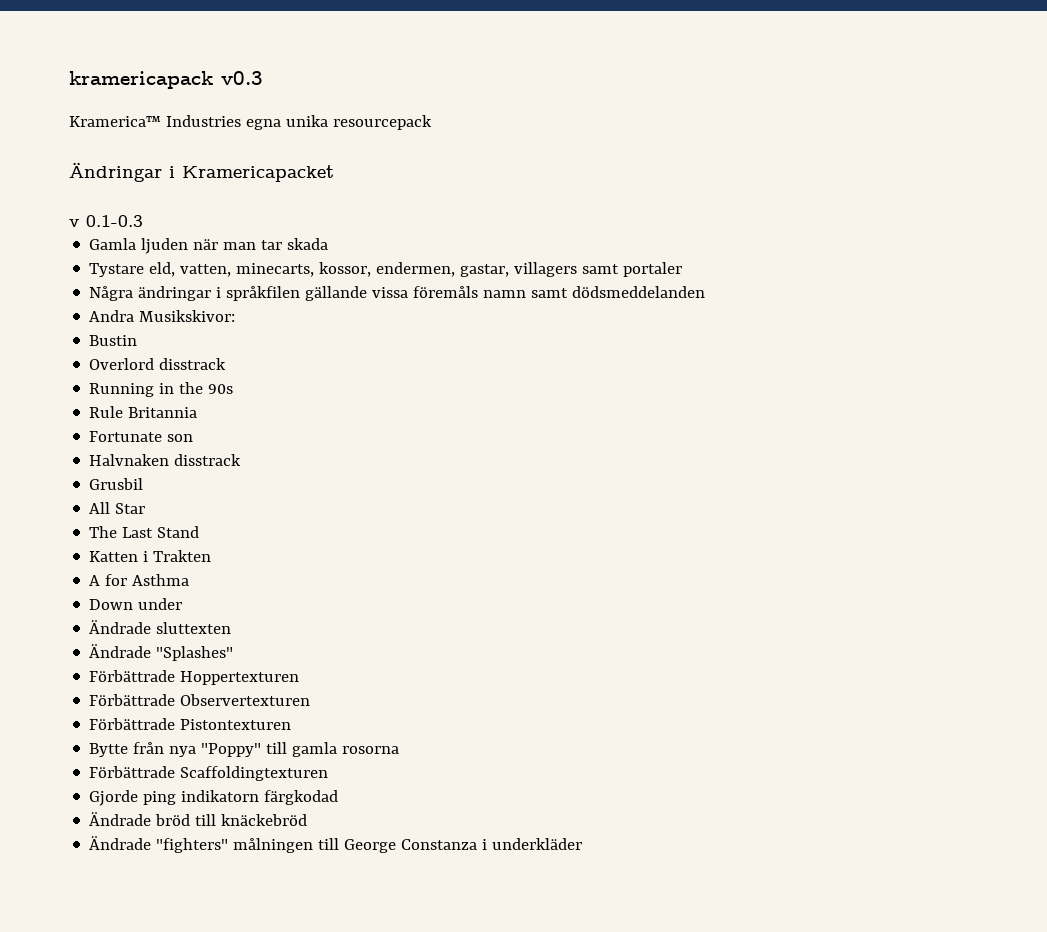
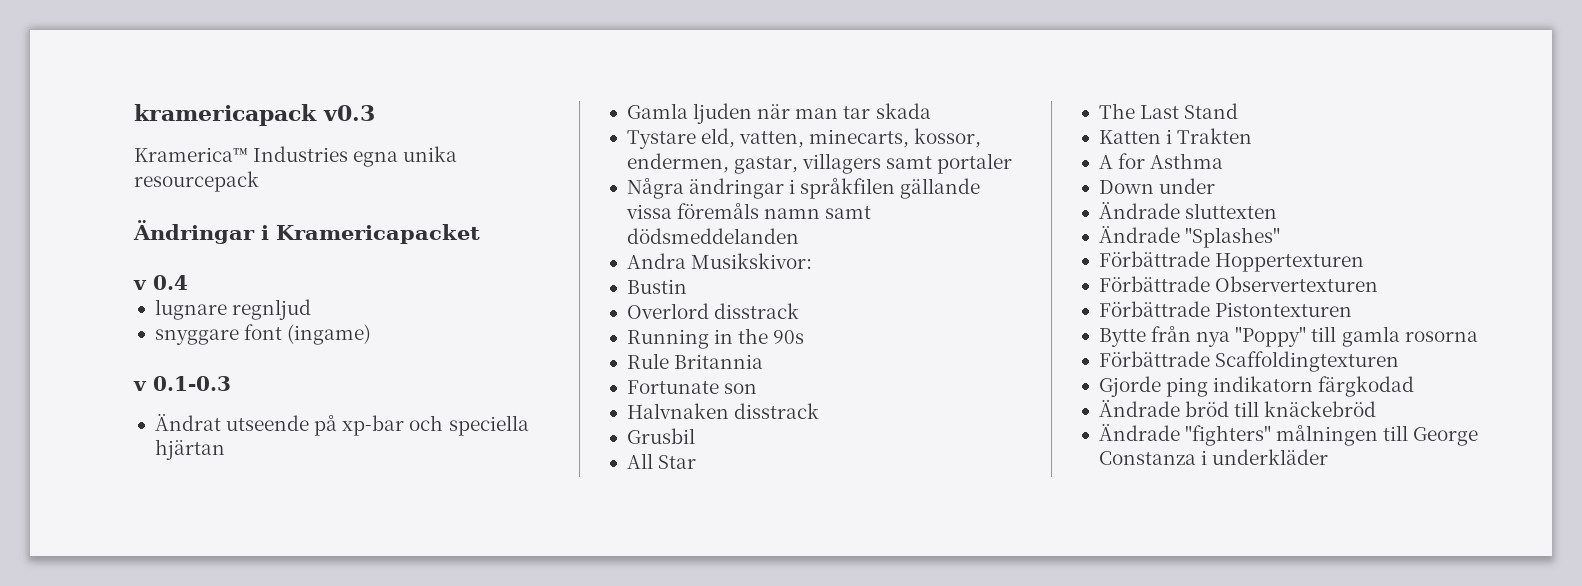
+ v 0.4
+ lugnare regnljud
+ snyggare font (ingame)
  v 0.1-0.3
+ Ändrat utseende på xp-bar och speciella hjärtan

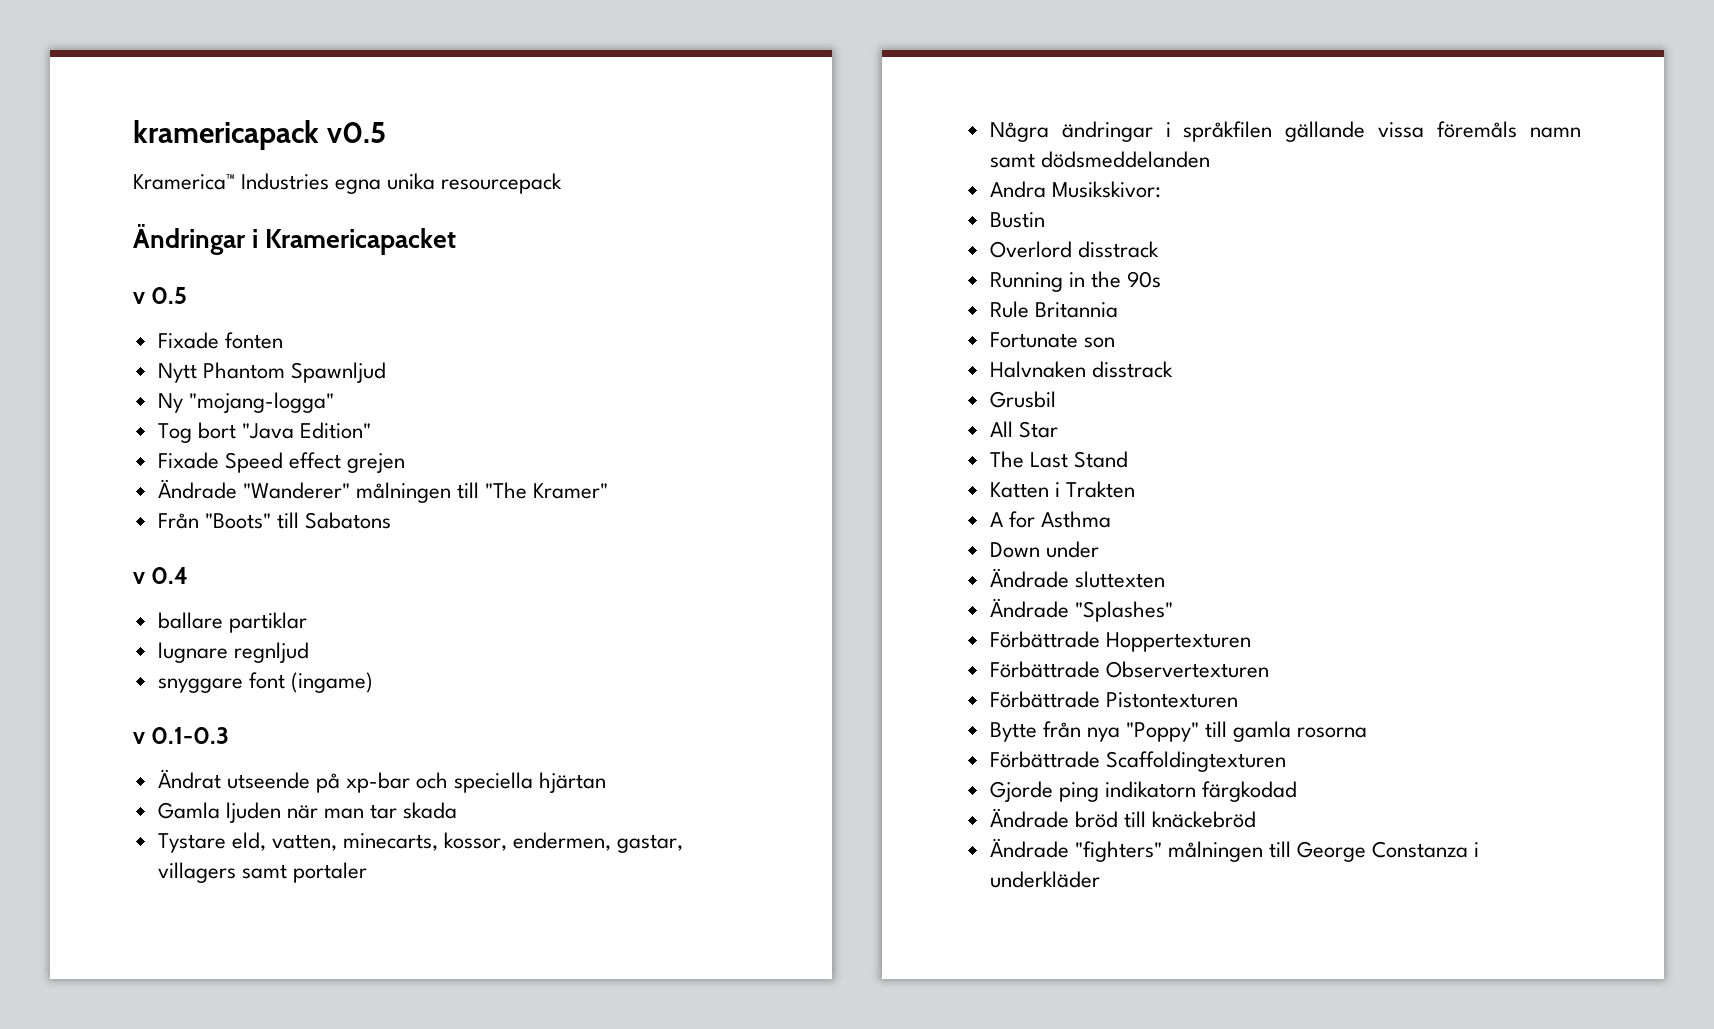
- kramericapack v0.3
+ kramericapack v0.5
+ v 0.5
+ Fixade fonten
+ Nytt Phantom Spawnljud
+ Ny "mojang-logga"
+ Tog bort "Java Edition"
+ Fixade Speed effect grejen
+ Ändrade "Wanderer" målningen till "The Kramer"
+ Från "Boots" till Sabatons
+ ballare partiklar

